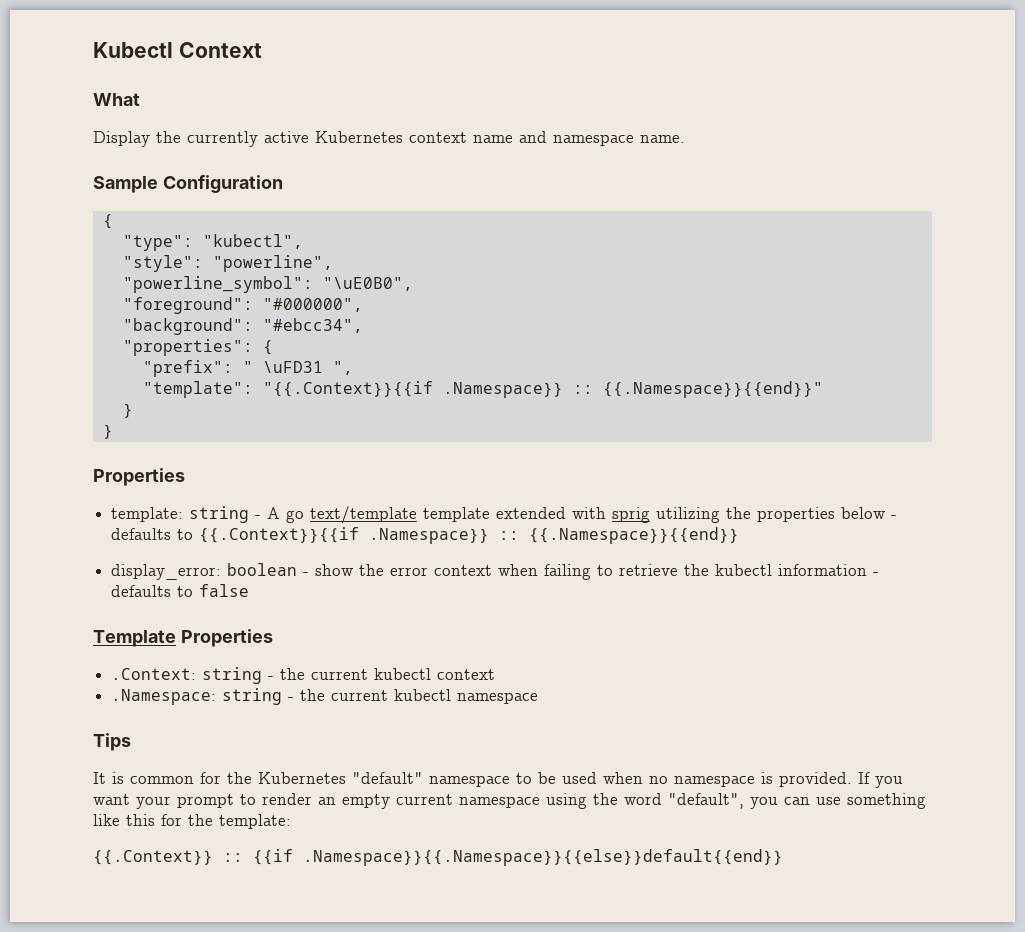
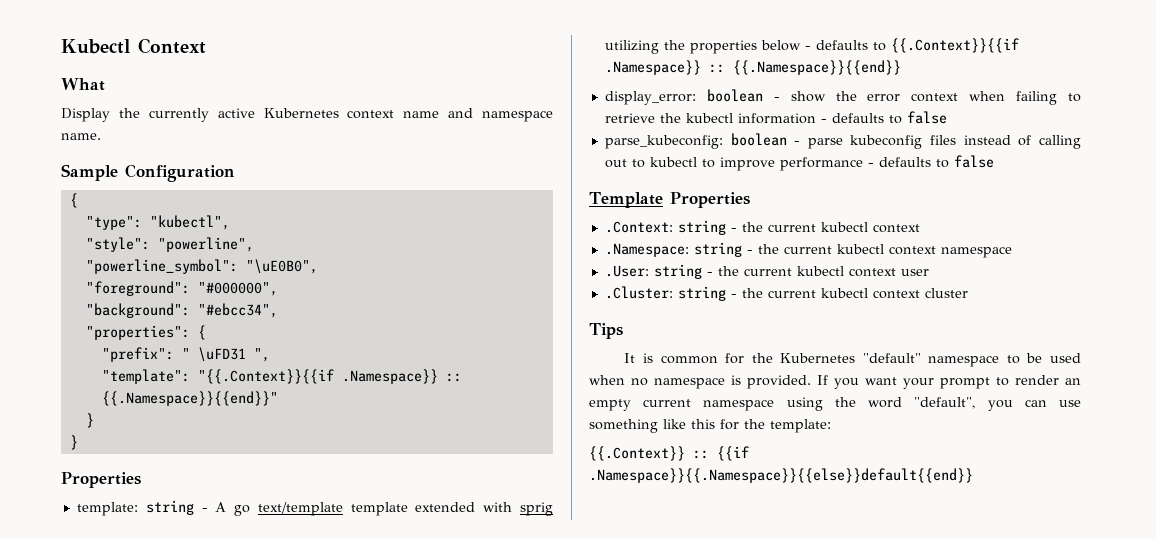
+ parse_kubeconfig: boolean - parse kubeconfig files instead of calling out to kubectl to improve performance - defaults to false
- .Namespace: string - the current kubectl namespace
+ .Namespace: string - the current kubectl context namespace
+ .User: string - the current kubectl context user
+ .Cluster: string - the current kubectl context cluster

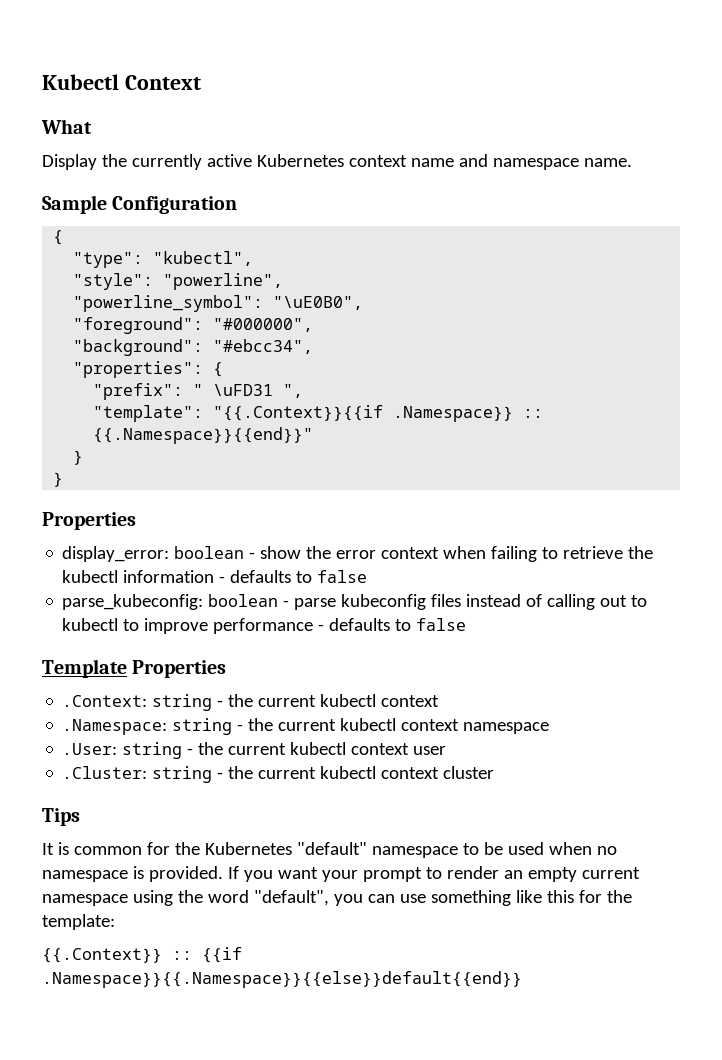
- template: string - A go text/template template extended with sprig utilizing the properties below - defaults to {{.Context}}{{if .Namespace}} :: {{.Namespace}}{{end}}

